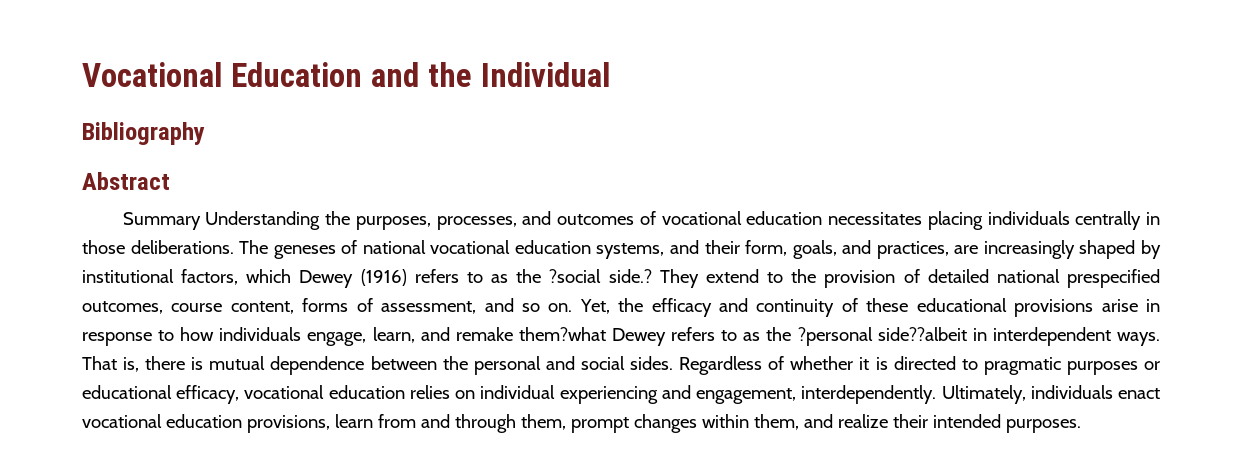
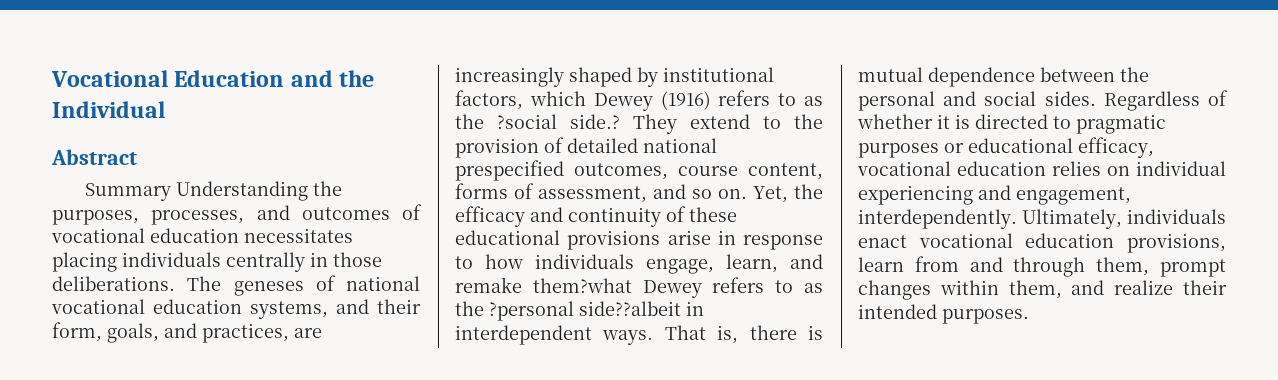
- Bibliography

